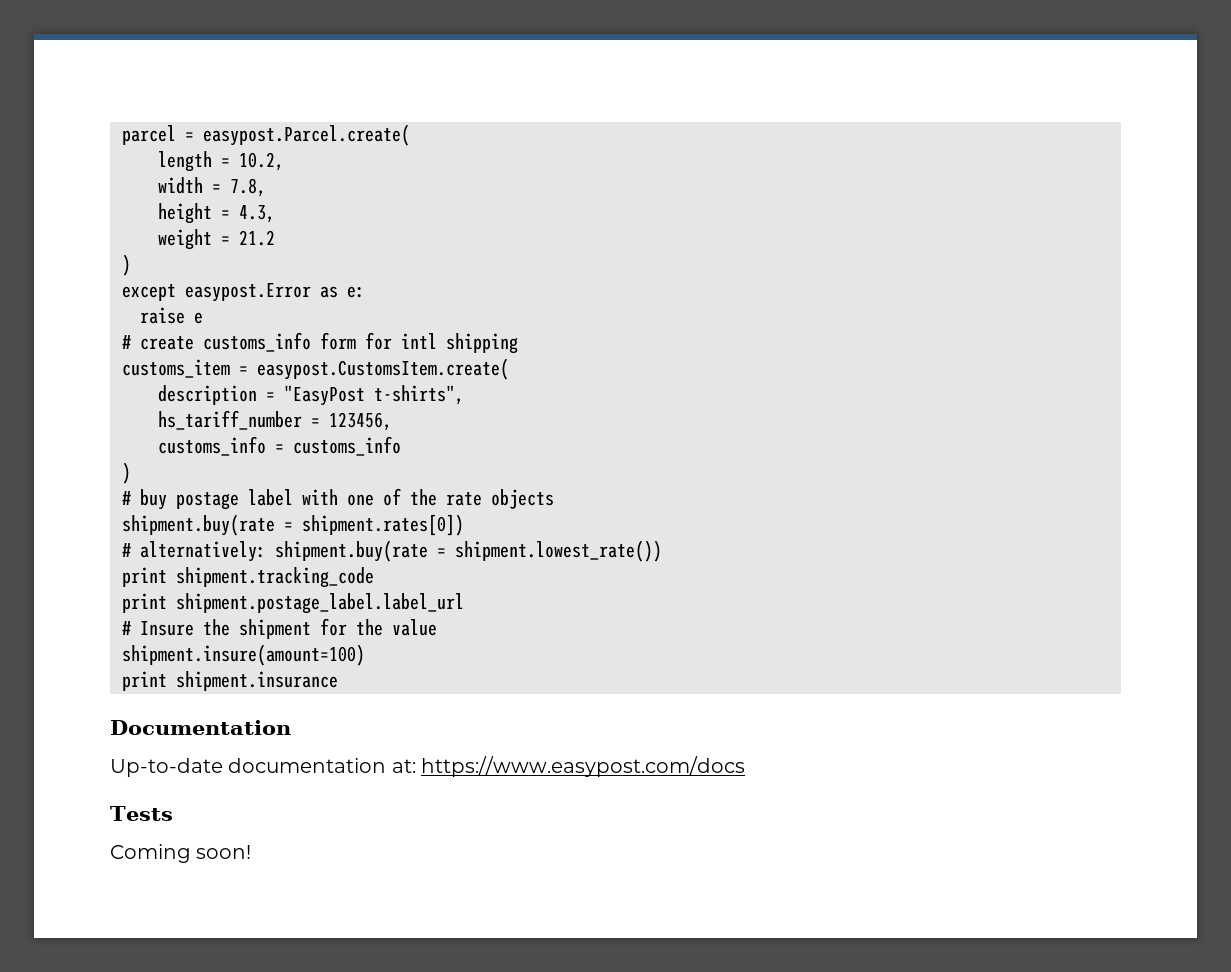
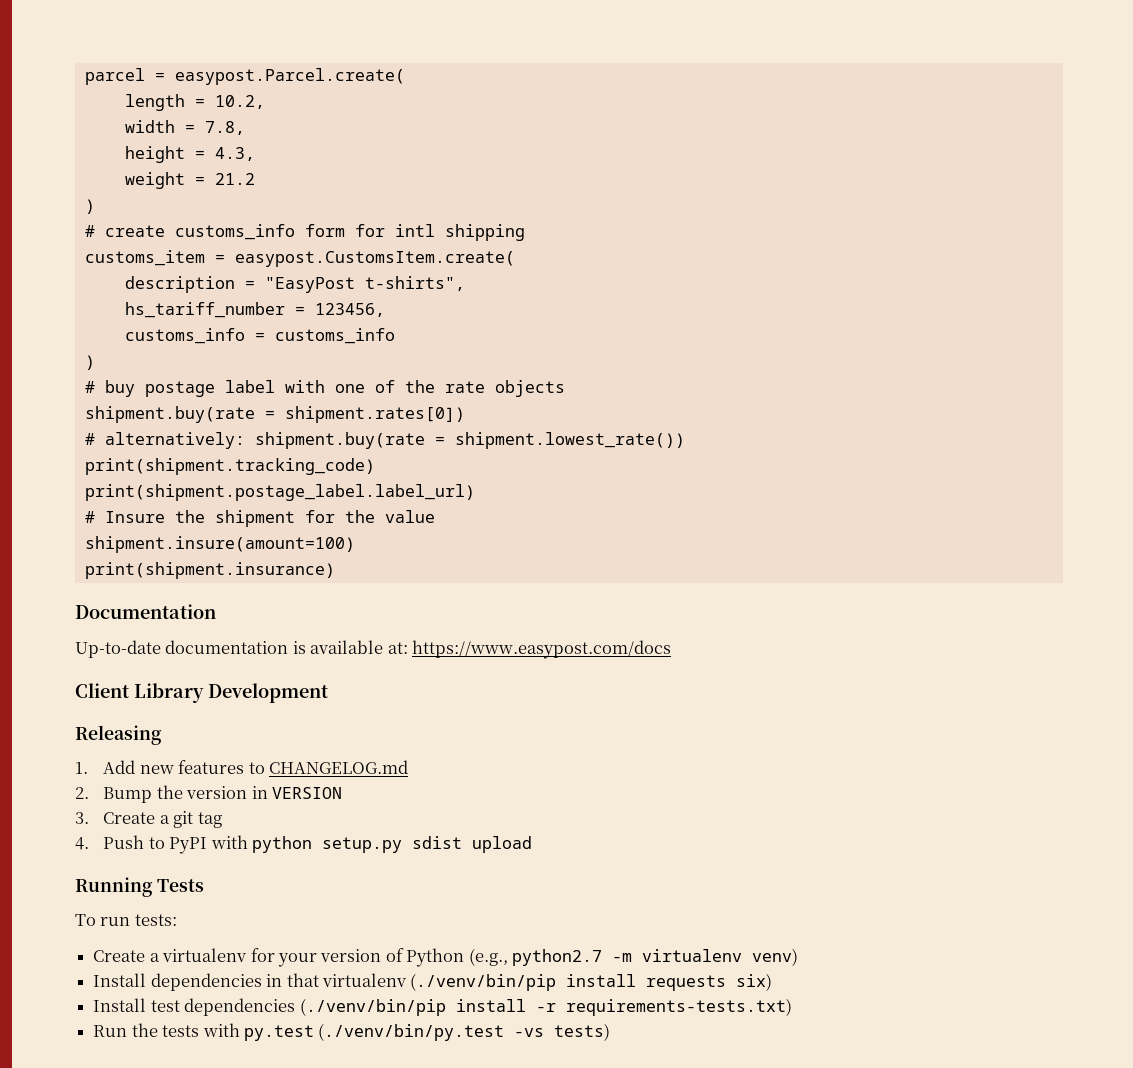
- except easypost.Error as e:
- raise e
- print shipment.tracking_code
- print shipment.postage_label.label_url
+ print(shipment.tracking_code)
+ print(shipment.postage_label.label_url)
- print shipment.insurance
+ print(shipment.insurance)
- Up-to-date documentation at: https://www.easypost.com/docs
+ Up-to-date documentation is available at: https://www.easypost.com/docs
- Tests
- Coming soon!
+ Client Library Development
+ Releasing
+ 1. Add new features to CHANGELOG.md
+ 2. Bump the version in VERSION
+ 3. Create a git tag
+ 4. Push to PyPI with python setup.py sdist upload
+ Running Tests
+ To run tests:
+ Create a virtualenv for your version of Python (e.g., python2.7 -m virtualenv venv)
+ Install dependencies in that virtualenv (./venv/bin/pip install requests six)
+ Install test dependencies (./venv/bin/pip install -r requirements-tests.txt)
+ Run the tests with py.test (./venv/bin/py.test -vs tests)

